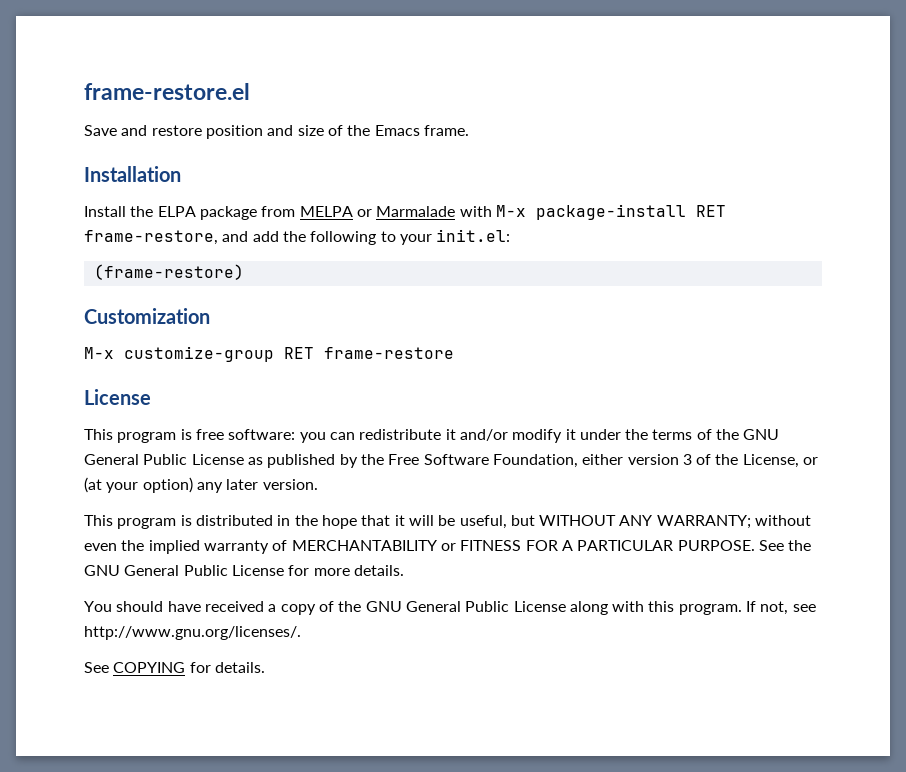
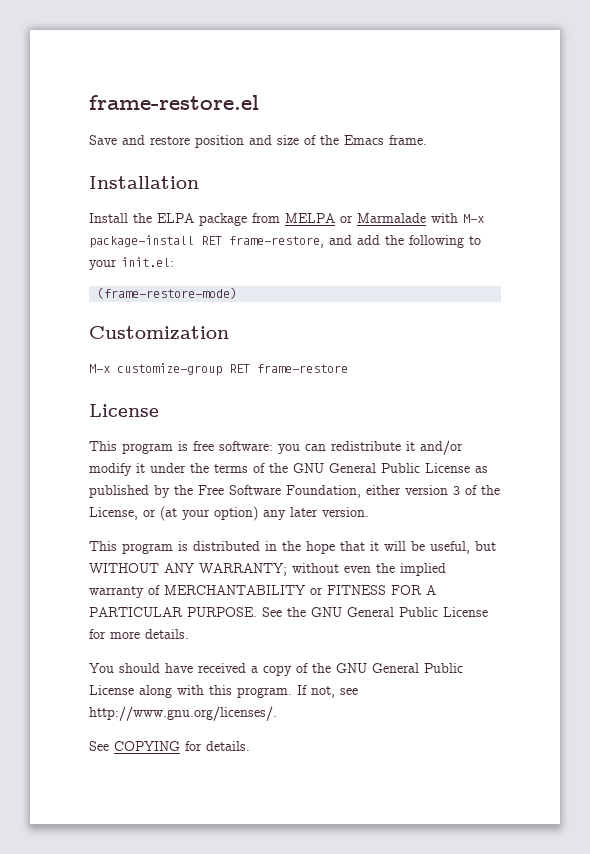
- (frame-restore)
+ (frame-restore-mode)

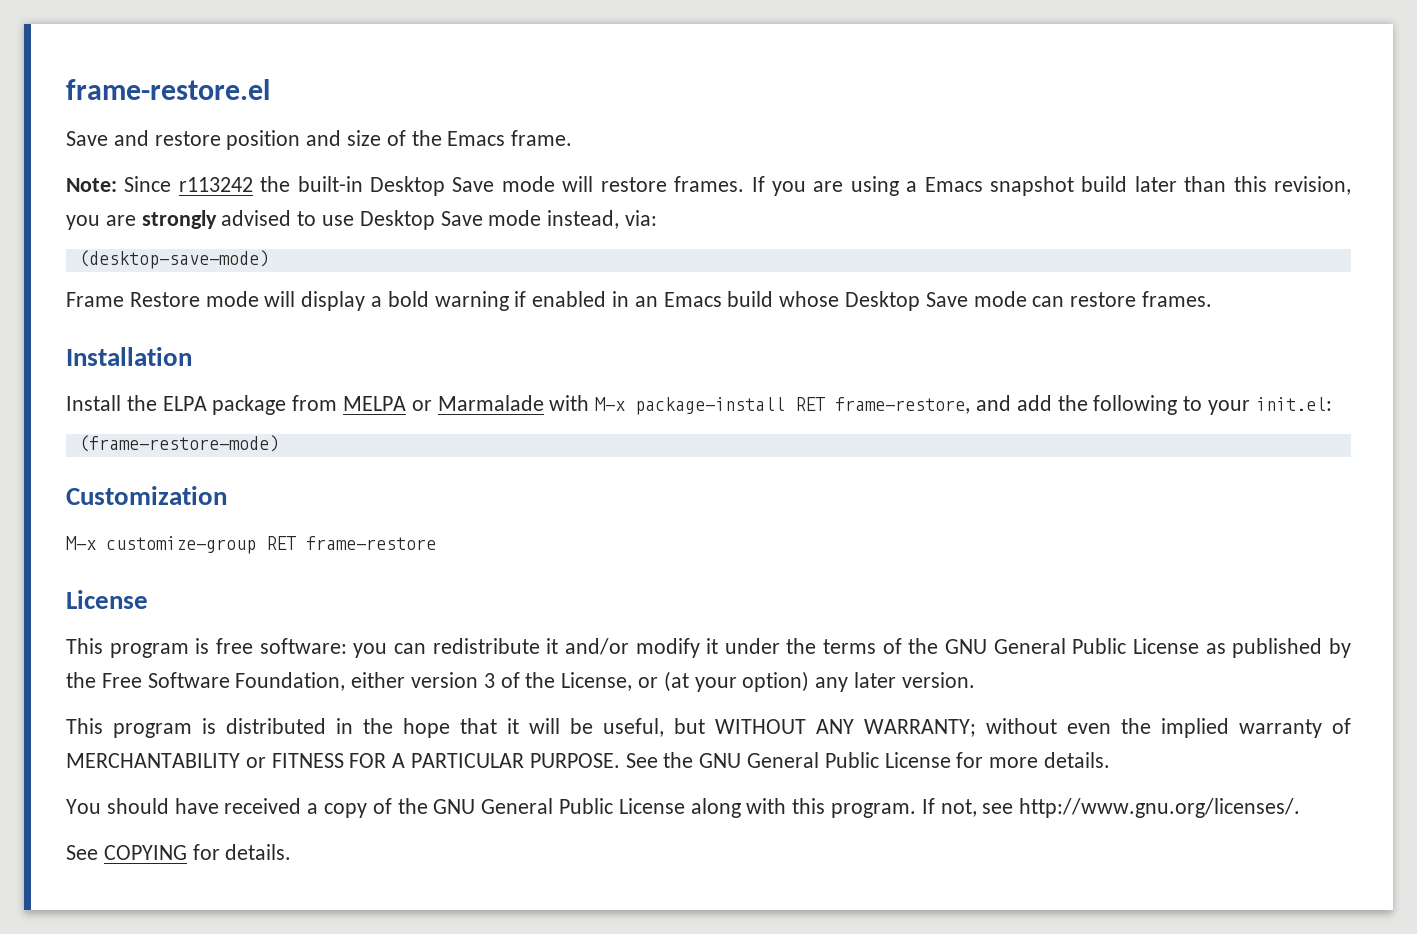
+ Note: Since r113242 the built-in Desktop Save mode will restore frames. If you are using a Emacs snapshot build later than this revision, you are strongly advised to use Desktop Save mode instead, via:
+ (desktop-save-mode)
+ Frame Restore mode will display a bold warning if enabled in an Emacs build whose Desktop Save mode can restore frames.

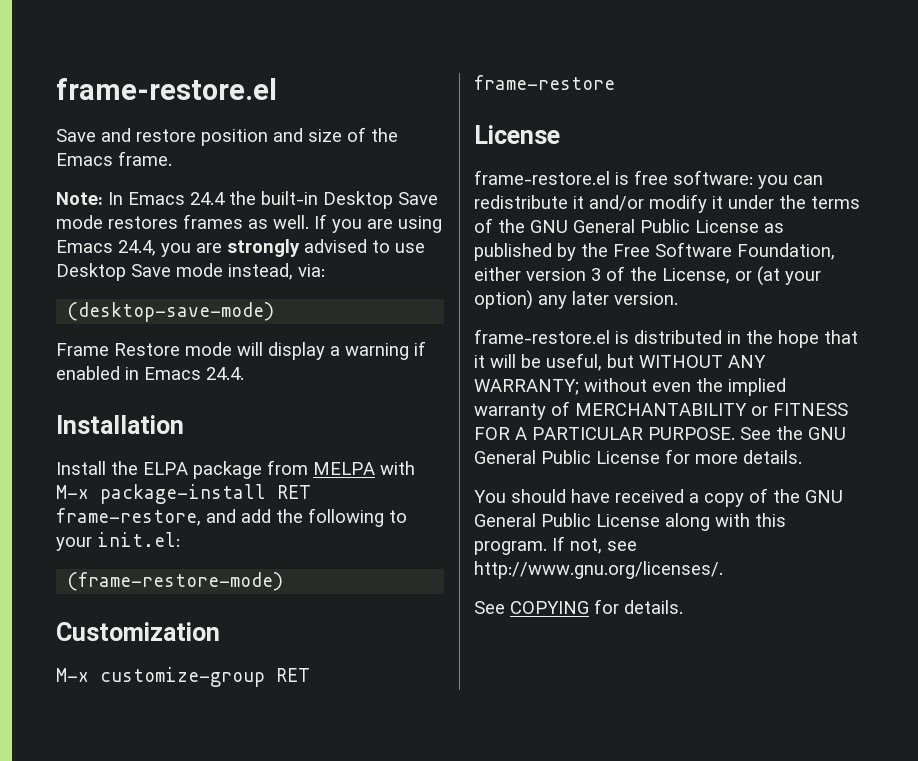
- Note: Since r113242 the built-in Desktop Save mode will restore frames. If you are using a Emacs snapshot build later than this revision, you are strongly advised to use Desktop Save mode instead, via:
+ Note: In Emacs 24.4 the built-in Desktop Save mode restores frames as well. If you are using Emacs 24.4, you are strongly advised to use Desktop Save mode instead, via:
- Frame Restore mode will display a bold warning if enabled in an Emacs build whose Desktop Save mode can restore frames.
+ Frame Restore mode will display a warning if enabled in Emacs 24.4.
- Install the ELPA package from MELPA or Marmalade with M-x package-install RET frame-restore, and add the following to your init.el:
+ Install the ELPA package from MELPA with M-x package-install RET frame-restore, and add the following to your init.el:
- This program is free software: you can redistribute it and/or modify it under the terms of the GNU General Public License as published by the Free Software Foundation, either version 3 of the License, or (at your option) any later version.
+ frame-restore.el is free software: you can redistribute it and/or modify it under the terms of the GNU General Public License as published by the Free Software Foundation, either version 3 of the License, or (at your option) any later version.
- This program is distributed in the hope that it will be useful, but WITHOUT ANY WARRANTY; without even the implied warranty of MERCHANTABILITY or FITNESS FOR A PARTICULAR PURPOSE.
+ frame-restore.el is distributed in the hope that it will be useful, but WITHOUT ANY WARRANTY; without even the implied warranty of MERCHANTABILITY or FITNESS FOR A PARTICULAR PURPOSE.

